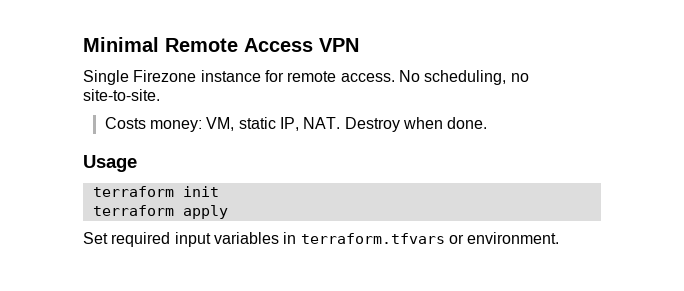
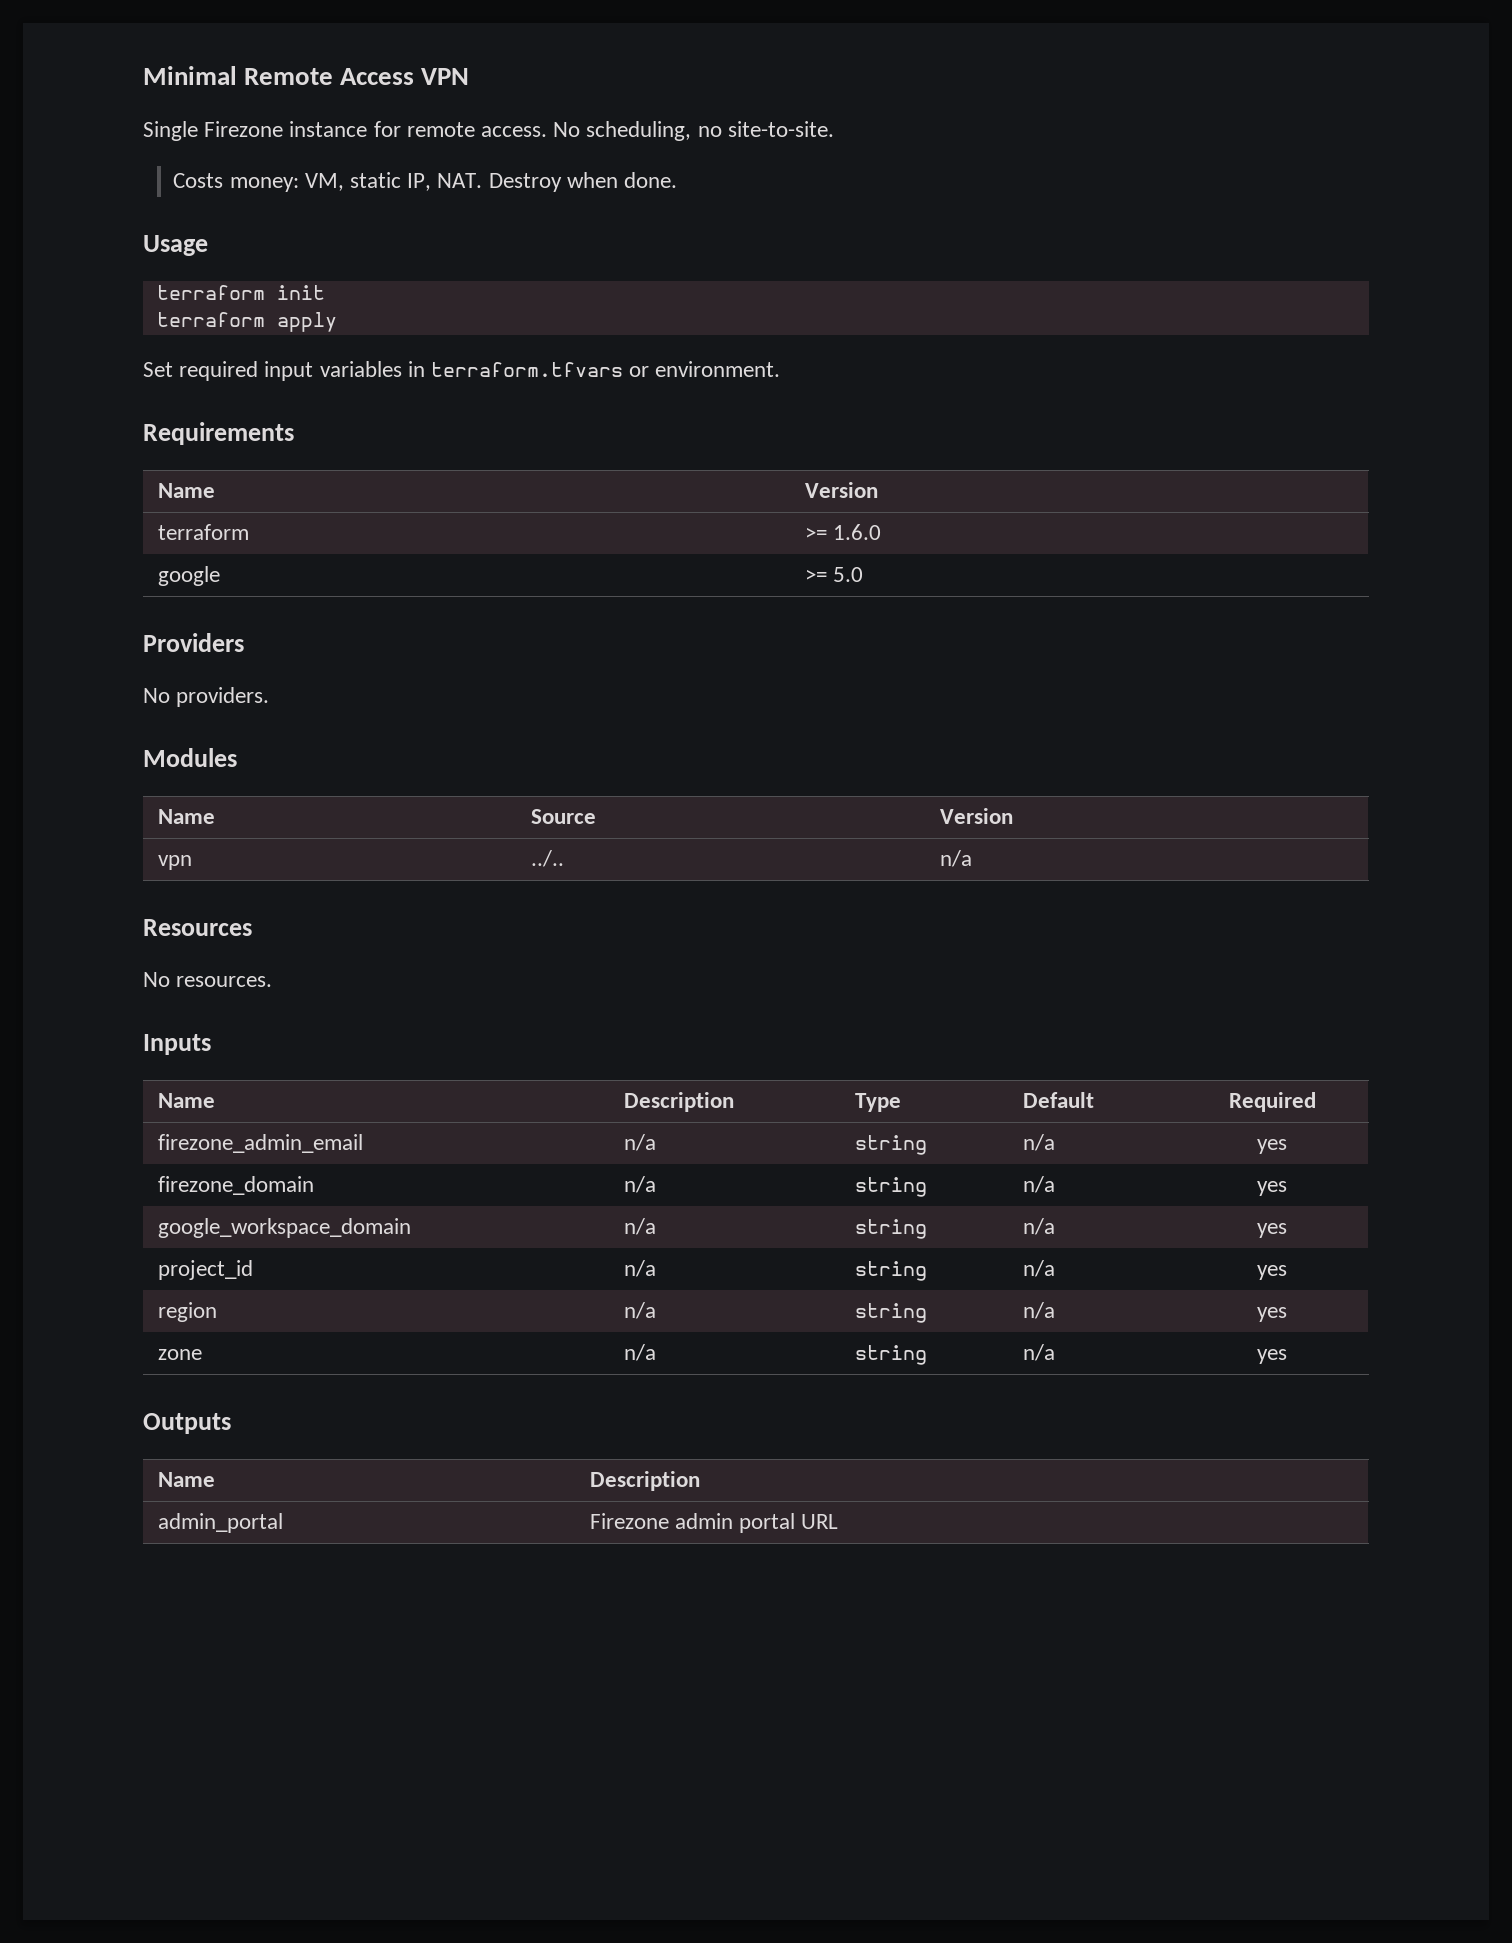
+ Requirements
+ Name | Version
+ terraform | >= 1.6.0
+ google | >= 5.0
+ Providers
+ No providers.
+ Modules
+ Name | Source | Version
+ vpn | ../.. | n/a
+ Resources
+ No resources.
+ Inputs
+ Name | Description | Type | Default | Required
+ firezone_admin_email | n/a | string | n/a | yes
+ firezone_domain | n/a | string | n/a | yes
+ google_workspace_domain | n/a | string | n/a | yes
+ project_id | n/a | string | n/a | yes
+ region | n/a | string | n/a | yes
+ zone | n/a | string | n/a | yes
+ Outputs
+ Name | Description
+ admin_portal | Firezone admin portal URL

